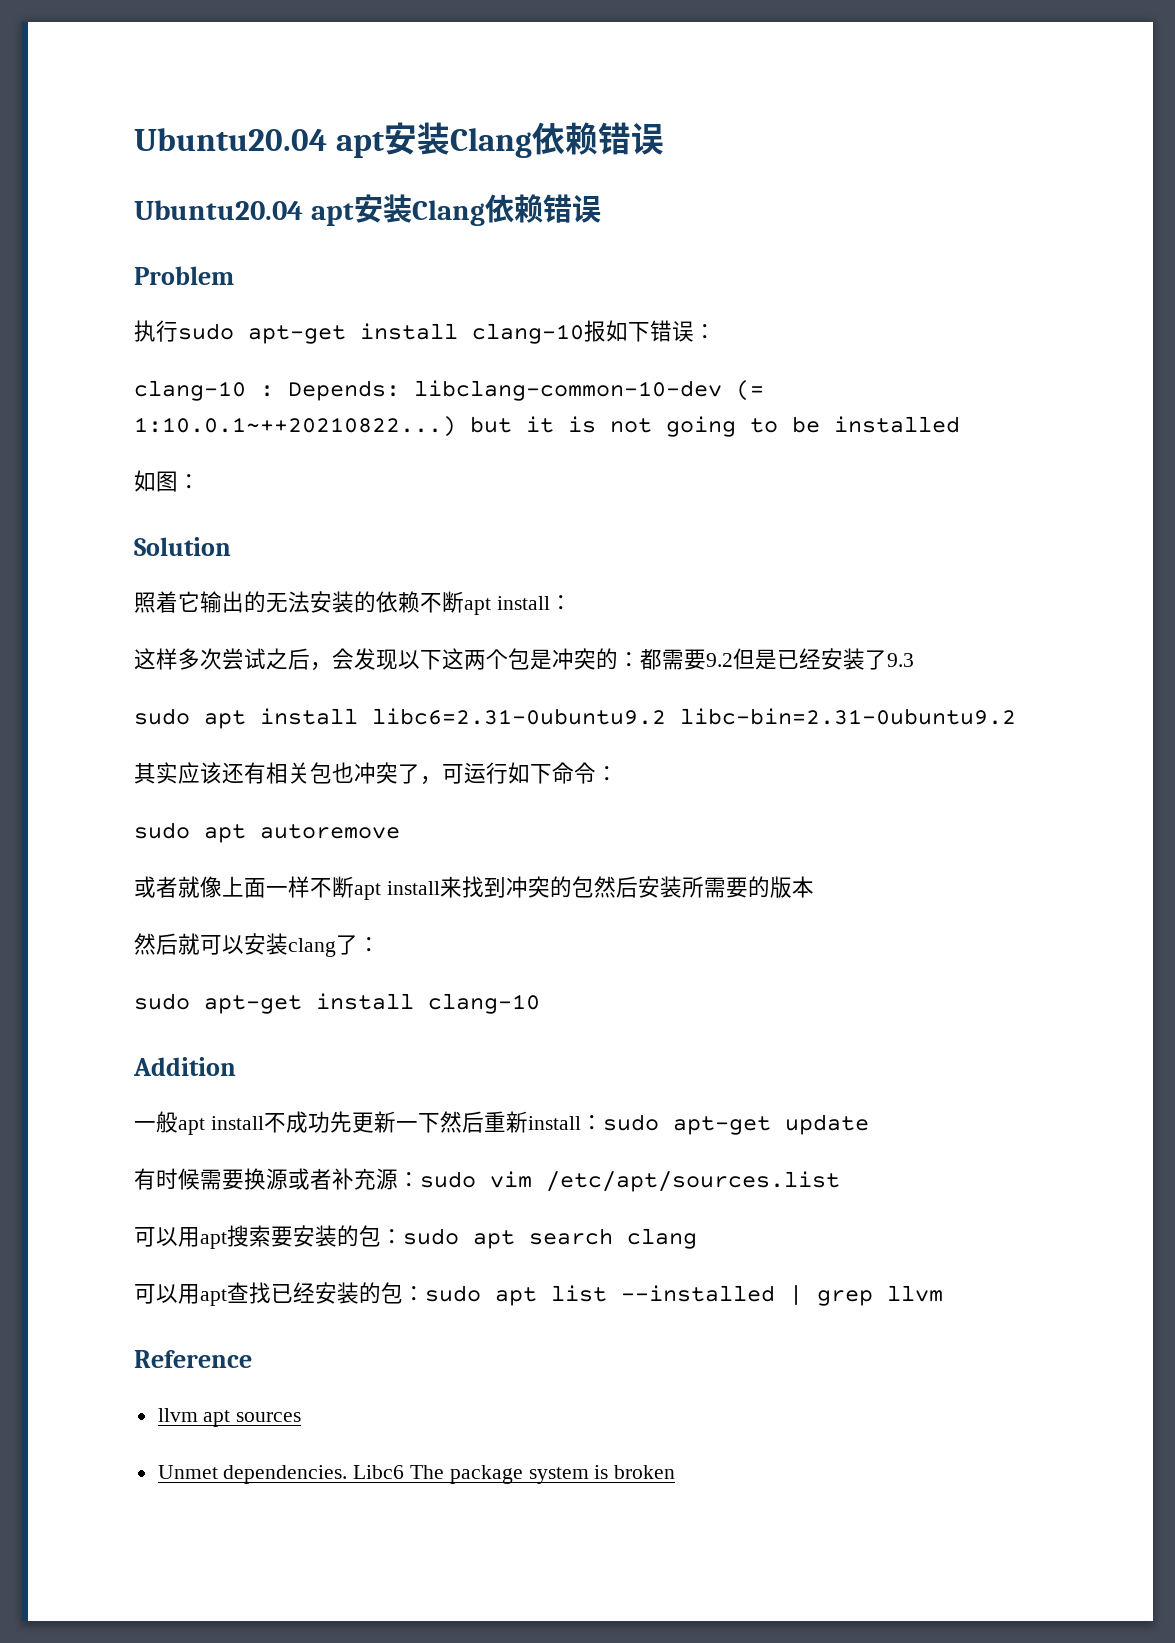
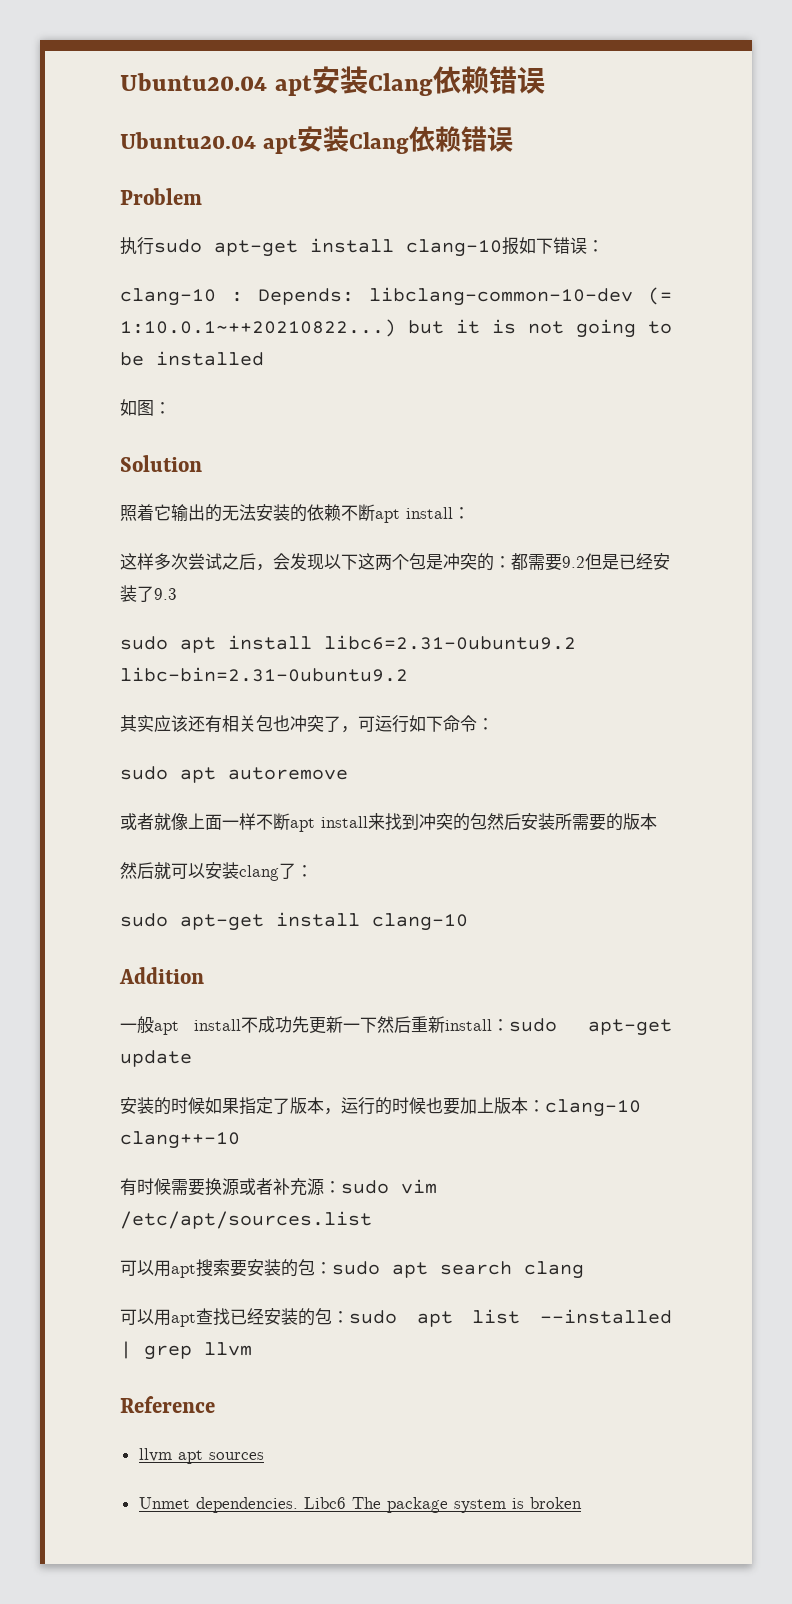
+ 安装的时候如果指定了版本，运行的时候也要加上版本：clang-10 clang++-10

